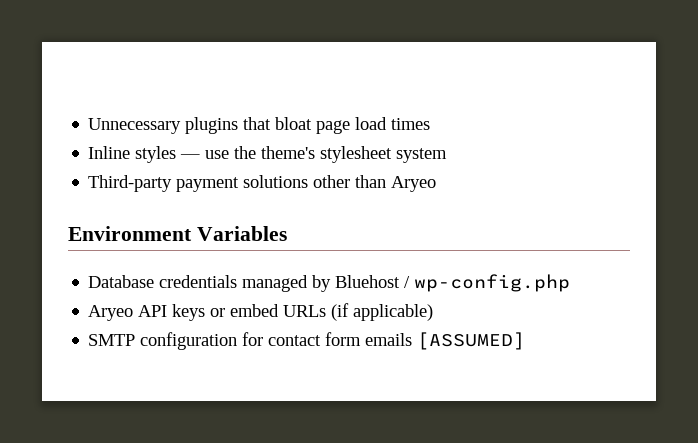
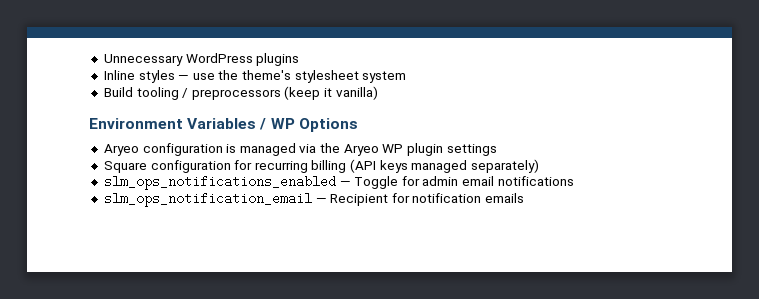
- Unnecessary plugins that bloat page load times
+ Unnecessary WordPress plugins
- Third-party payment solutions other than Aryeo
- Environment Variables
- Database credentials managed by Bluehost / wp-config.php
- Aryeo API keys or embed URLs (if applicable)
- SMTP configuration for contact form emails [ASSUMED]
+ Build tooling / preprocessors (keep it vanilla)
+ Environment Variables / WP Options
+ Aryeo configuration is managed via the Aryeo WP plugin settings
+ Square configuration for recurring billing (API keys managed separately)
+ slm_ops_notifications_enabled — Toggle for admin email notifications
+ slm_ops_notification_email — Recipient for notification emails

